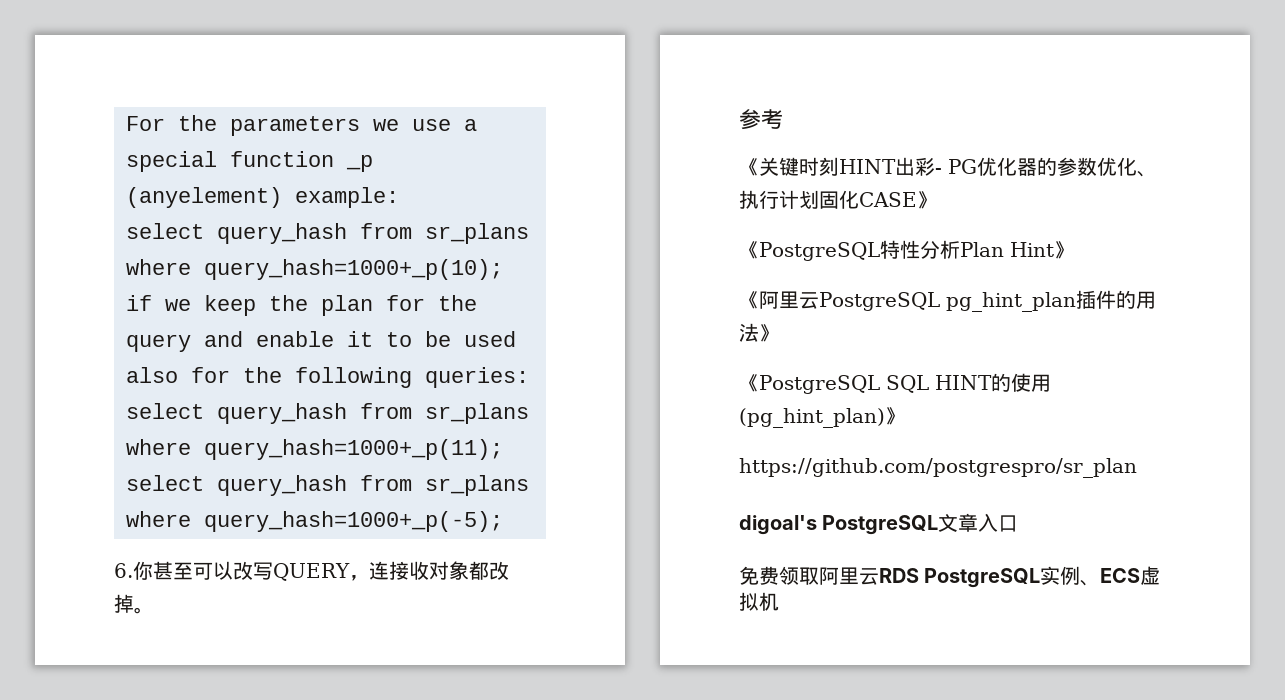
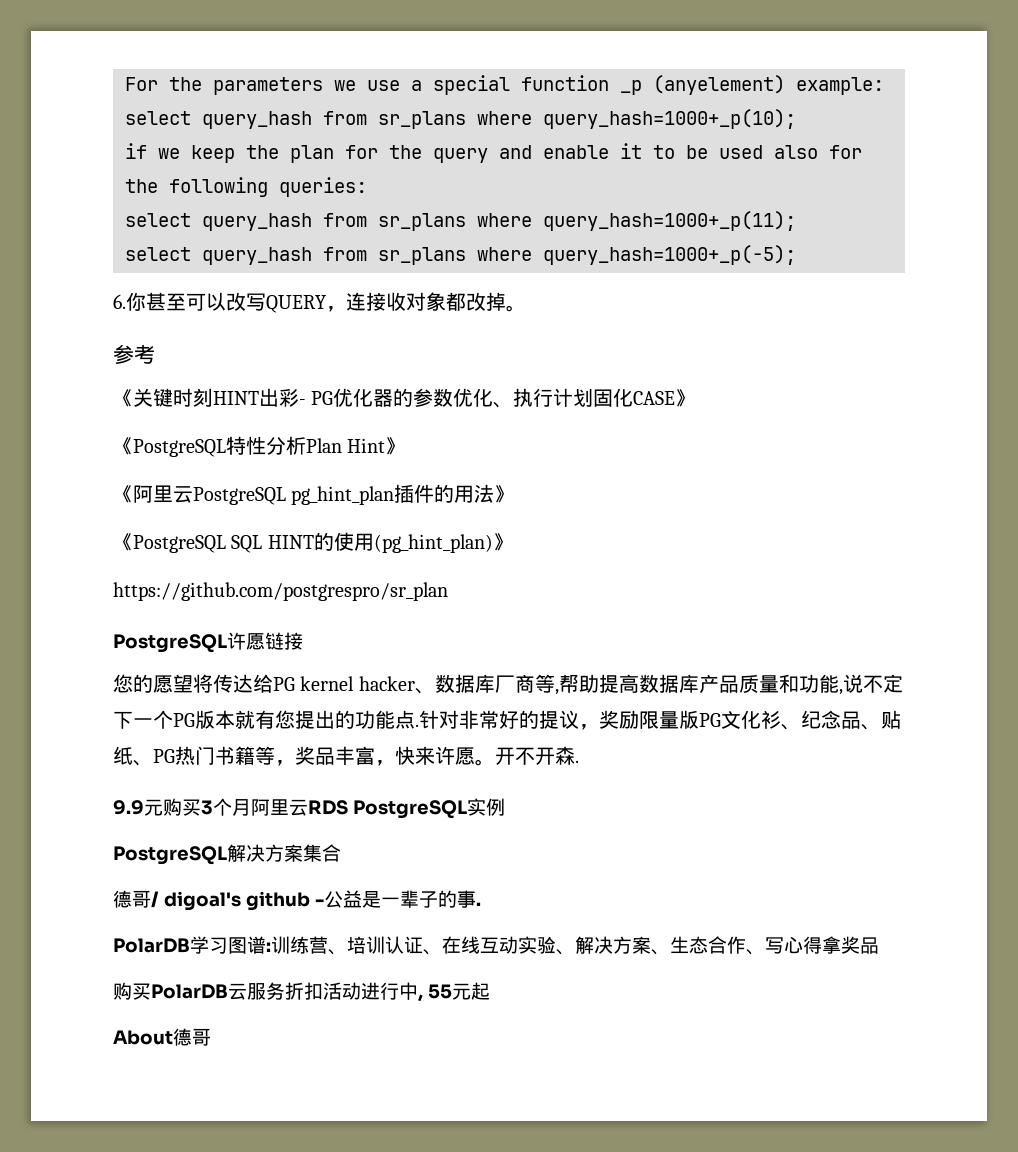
- digoal's PostgreSQL文章入口
- 免费领取阿里云RDS PostgreSQL实例、ECS虚拟机
+ PostgreSQL许愿链接
+ 您的愿望将传达给PG kernel hacker、数据库厂商等,帮助提高数据库产品质量和功能,说不定下一个PG版本就有您提出的功能点.针对非常好的提议，奖励限量版PG文化衫、纪念品、贴纸、PG热门书籍等，奖品丰富，快来许愿。开不开森.
+ 9.9元购买3个月阿里云RDS PostgreSQL实例
+ PostgreSQL解决方案集合
+ 德哥/ digoal's github -公益是一辈子的事.
+ PolarDB学习图谱:训练营、培训认证、在线互动实验、解决方案、生态合作、写心得拿奖品
+ 购买PolarDB云服务折扣活动进行中, 55元起
+ About德哥

